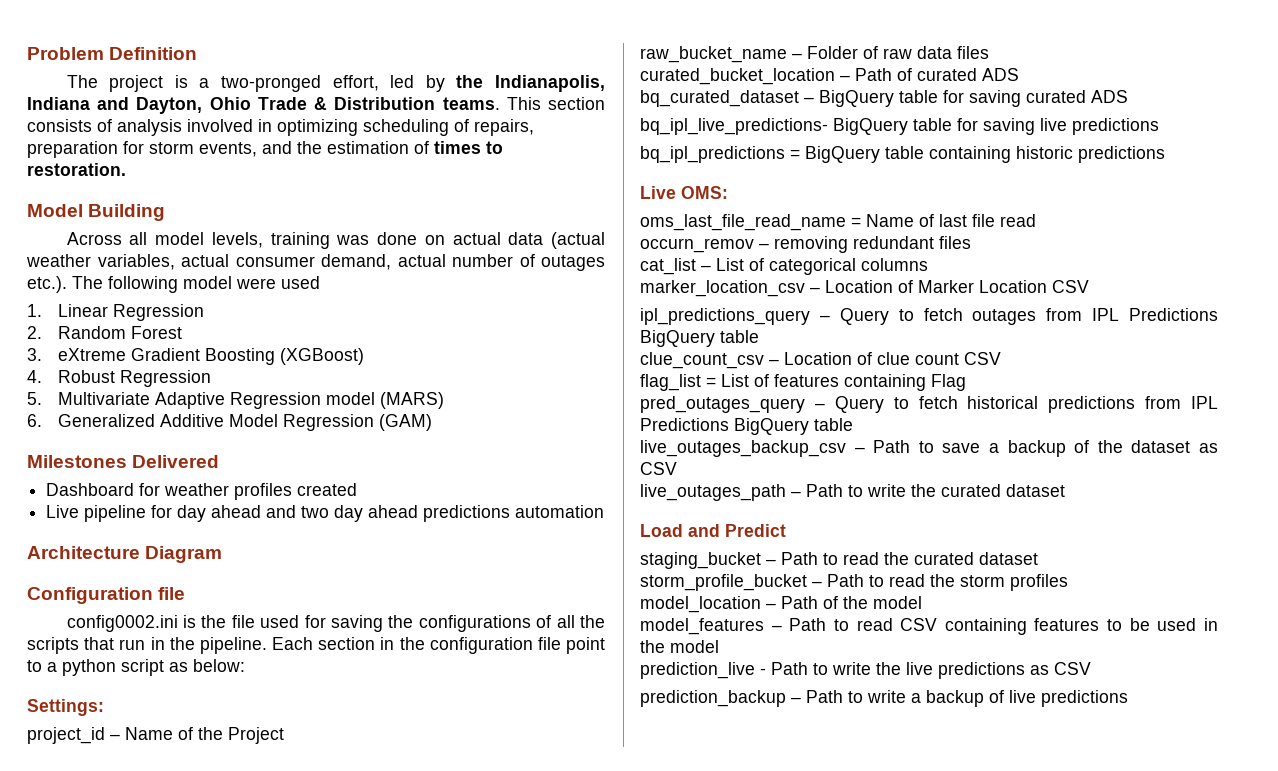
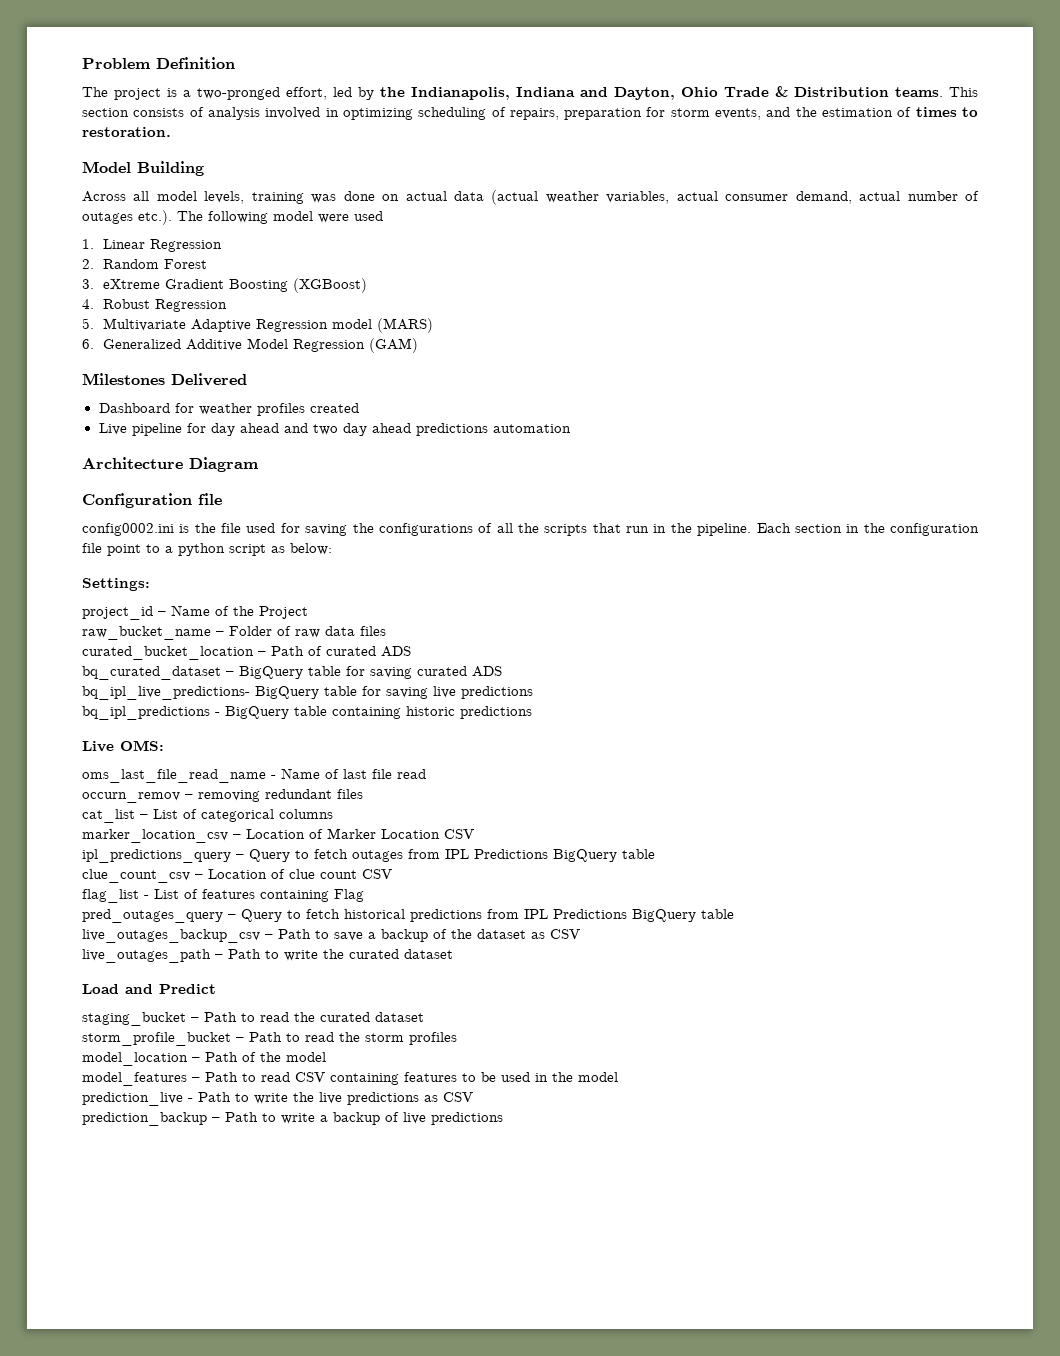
- bq_ipl_predictions = BigQuery table containing historic predictions
+ bq_ipl_predictions - BigQuery table containing historic predictions
- oms_last_file_read_name = Name of last file read
+ oms_last_file_read_name - Name of last file read
- flag_list = List of features containing Flag
+ flag_list - List of features containing Flag

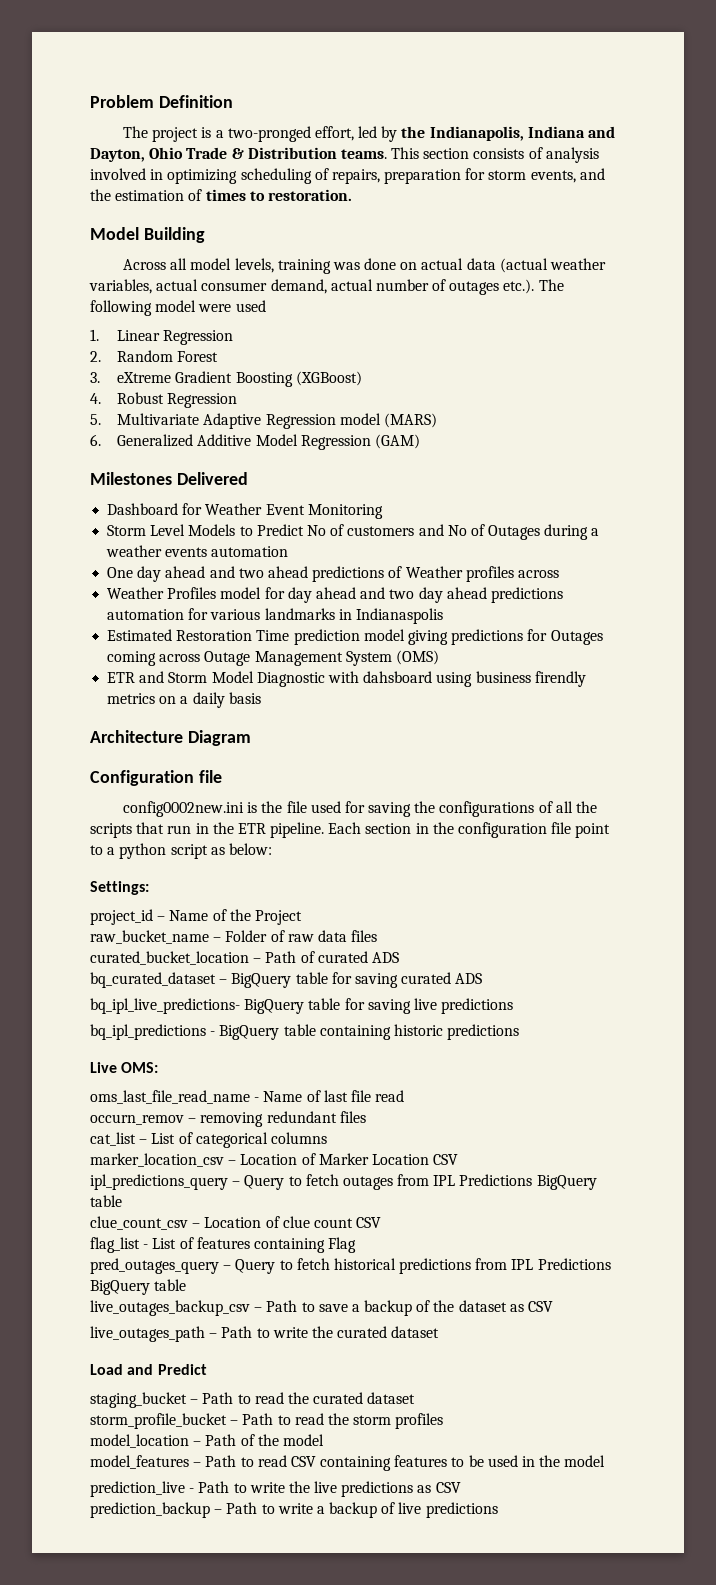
- Dashboard for weather profiles created
- Live pipeline for day ahead and two day ahead predictions automation
+ Dashboard for Weather Event Monitoring
+ Storm Level Models to Predict No of customers and No of Outages during a weather events automation
+ One day ahead and two ahead predictions of Weather profiles across
+ Weather Profiles model for day ahead and two day ahead predictions automation for various landmarks in Indianaspolis
+ Estimated Restoration Time prediction model giving predictions for Outages coming across Outage Management System (OMS)
+ ETR and Storm Model Diagnostic with dahsboard using business firendly metrics on a daily basis
- config0002.ini is the file used for saving the configurations of all the scripts that run in the pipeline.
+ config0002new.ini is the file used for saving the configurations of all the scripts that run in the ETR pipeline.

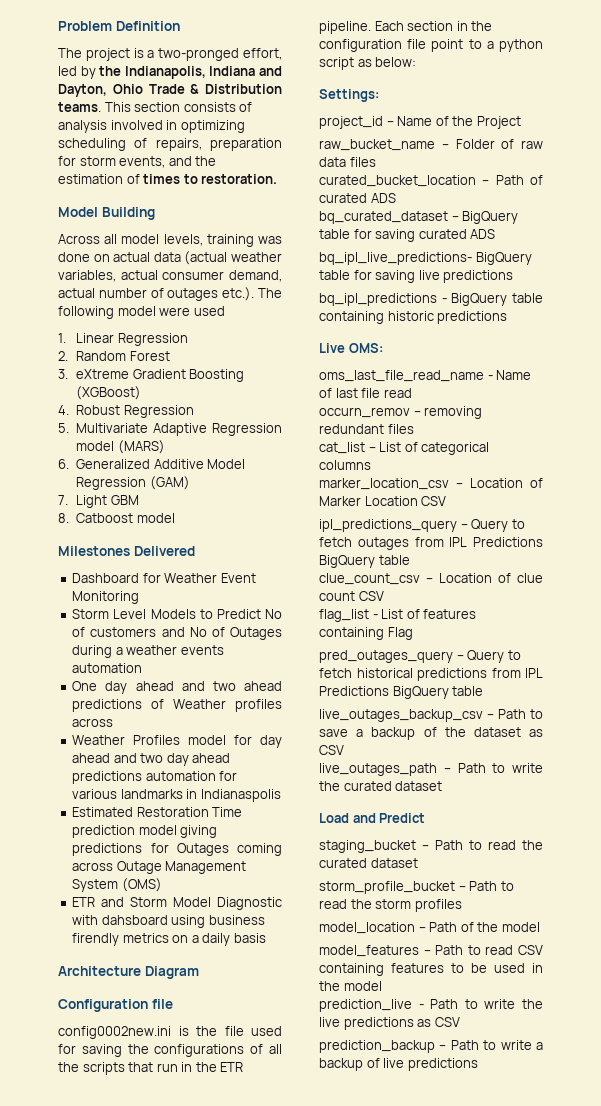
+ 7. Light GBM
+ 8. Catboost model

